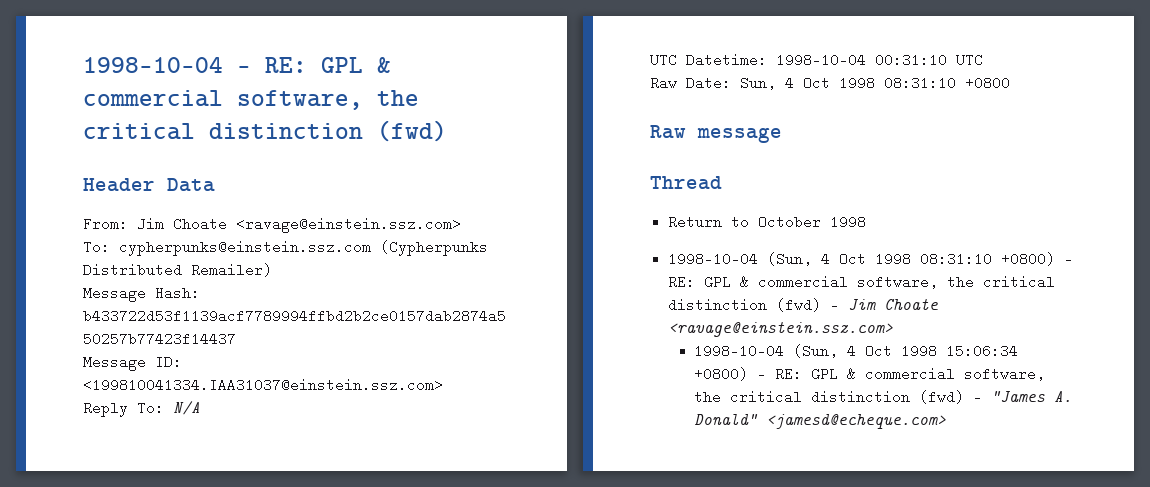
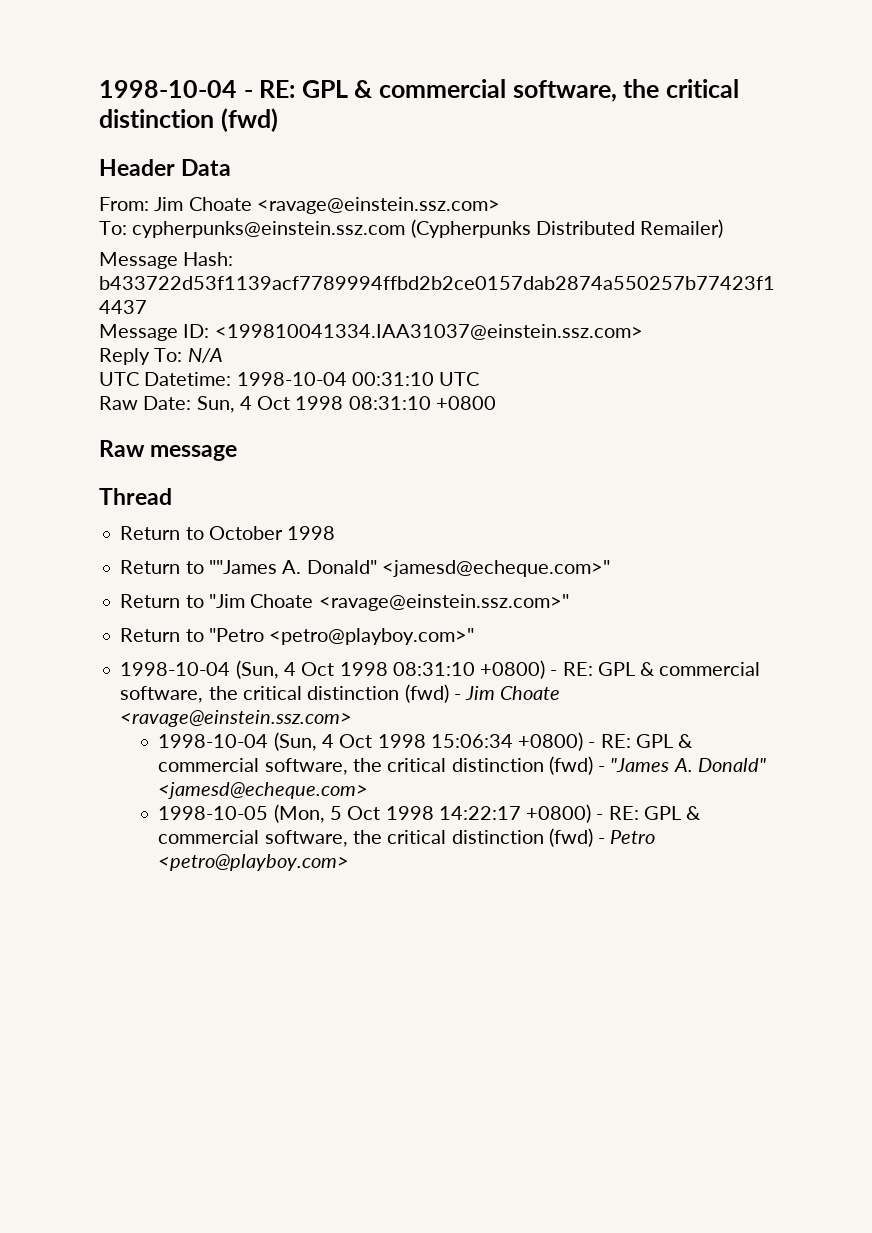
+ Return to ""James A. Donald" <jamesd@echeque.com>"
+ Return to "Jim Choate <ravage@einstein.ssz.com>"
+ Return to "Petro <petro@playboy.com>"
+ 1998-10-05 (Mon, 5 Oct 1998 14:22:17 +0800) - RE: GPL & commercial software, the critical distinction (fwd) - Petro <petro@playboy.com>

